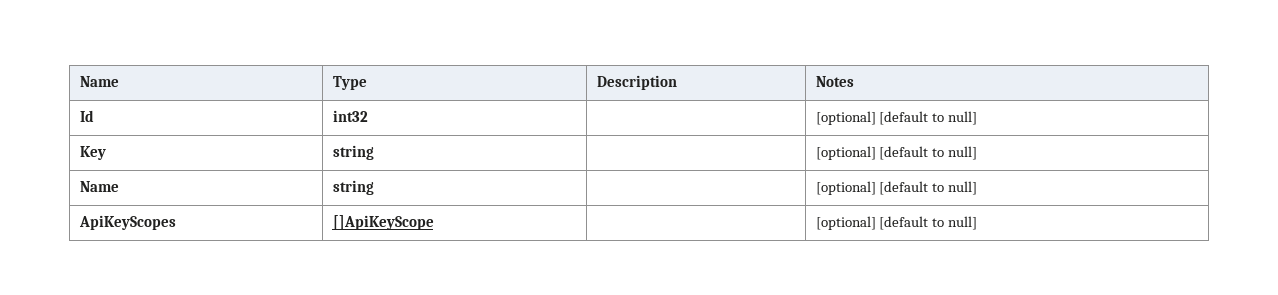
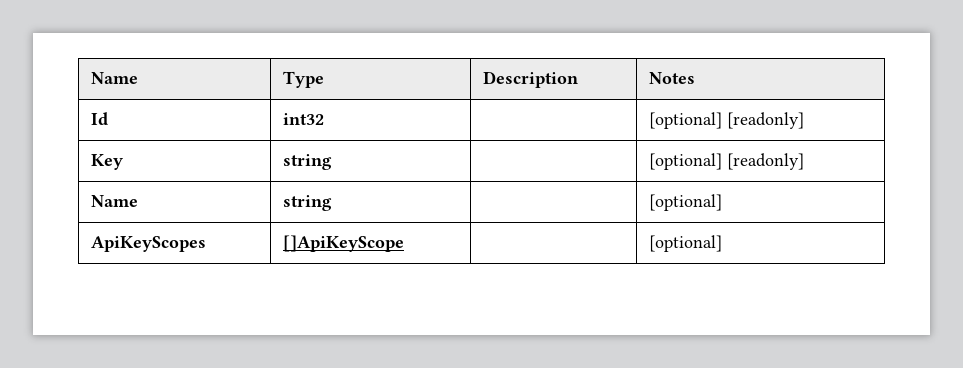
- Id | int32 | | [optional] [default to null]
+ Id | int32 | | [optional] [readonly]
- Key | string | | [optional] [default to null]
+ Key | string | | [optional] [readonly]
- Name | string | | [optional] [default to null]
+ Name | string | | [optional]
- ApiKeyScopes | []ApiKeyScope | | [optional] [default to null]
+ ApiKeyScopes | []ApiKeyScope | | [optional]

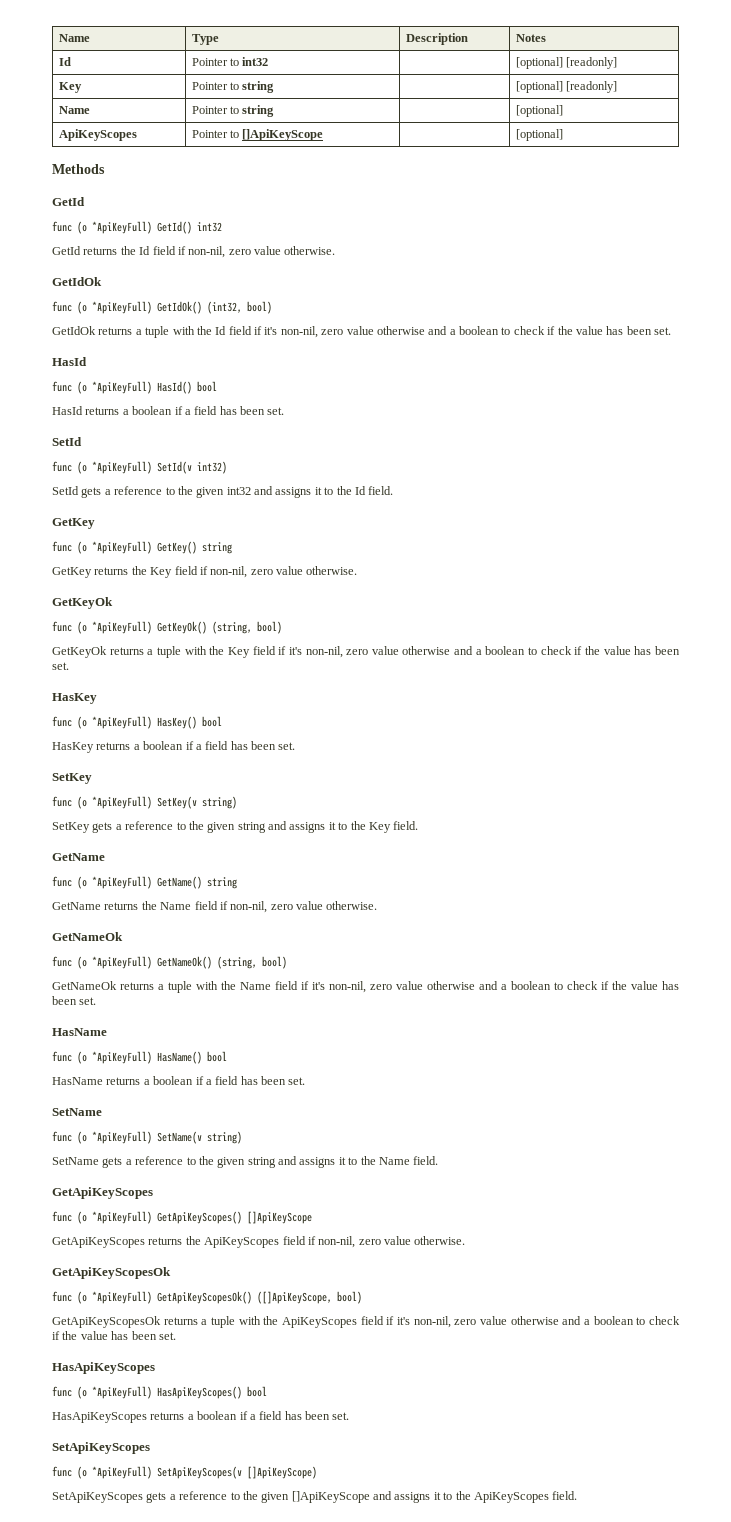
- Id | int32 | | [optional] [readonly]
+ Id | Pointer to int32 | | [optional] [readonly]
- Key | string | | [optional] [readonly]
+ Key | Pointer to string | | [optional] [readonly]
- Name | string | | [optional]
+ Name | Pointer to string | | [optional]
- ApiKeyScopes | []ApiKeyScope | | [optional]
+ ApiKeyScopes | Pointer to []ApiKeyScope | | [optional]
+ Methods
+ GetId
+ func (o *ApiKeyFull) GetId() int32
+ GetId returns the Id field if non-nil, zero value otherwise.
+ GetIdOk
+ func (o *ApiKeyFull) GetIdOk() (int32, bool)
+ GetIdOk returns a tuple with the Id field if it's non-nil, zero value otherwise and a boolean to check if the value has been set.
+ HasId
+ func (o *ApiKeyFull) HasId() bool
+ HasId returns a boolean if a field has been set.
+ SetId
+ func (o *ApiKeyFull) SetId(v int32)
+ SetId gets a reference to the given int32 and assigns it to the Id field.
+ GetKey
+ func (o *ApiKeyFull) GetKey() string
+ GetKey returns the Key field if non-nil, zero value otherwise.
+ GetKeyOk
+ func (o *ApiKeyFull) GetKeyOk() (string, bool)
+ GetKeyOk returns a tuple with the Key field if it's non-nil, zero value otherwise and a boolean to check if the value has been set.
+ HasKey
+ func (o *ApiKeyFull) HasKey() bool
+ HasKey returns a boolean if a field has been set.
+ SetKey
+ func (o *ApiKeyFull) SetKey(v string)
+ SetKey gets a reference to the given string and assigns it to the Key field.
+ GetName
+ func (o *ApiKeyFull) GetName() string
+ GetName returns the Name field if non-nil, zero value otherwise.
+ GetNameOk
+ func (o *ApiKeyFull) GetNameOk() (string, bool)
+ GetNameOk returns a tuple with the Name field if it's non-nil, zero value otherwise and a boolean to check if the value has been set.
+ HasName
+ func (o *ApiKeyFull) HasName() bool
+ HasName returns a boolean if a field has been set.
+ SetName
+ func (o *ApiKeyFull) SetName(v string)
+ SetName gets a reference to the given string and assigns it to the Name field.
+ GetApiKeyScopes
+ func (o *ApiKeyFull) GetApiKeyScopes() []ApiKeyScope
+ GetApiKeyScopes returns the ApiKeyScopes field if non-nil, zero value otherwise.
+ GetApiKeyScopesOk
+ func (o *ApiKeyFull) GetApiKeyScopesOk() ([]ApiKeyScope, bool)
+ GetApiKeyScopesOk returns a tuple with the ApiKeyScopes field if it's non-nil, zero value otherwise and a boolean to check if the value has been set.
+ HasApiKeyScopes
+ func (o *ApiKeyFull) HasApiKeyScopes() bool
+ HasApiKeyScopes returns a boolean if a field has been set.
+ SetApiKeyScopes
+ func (o *ApiKeyFull) SetApiKeyScopes(v []ApiKeyScope)
+ SetApiKeyScopes gets a reference to the given []ApiKeyScope and assigns it to the ApiKeyScopes field.

